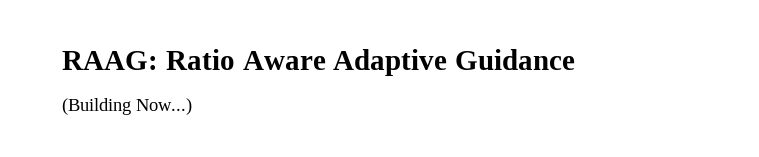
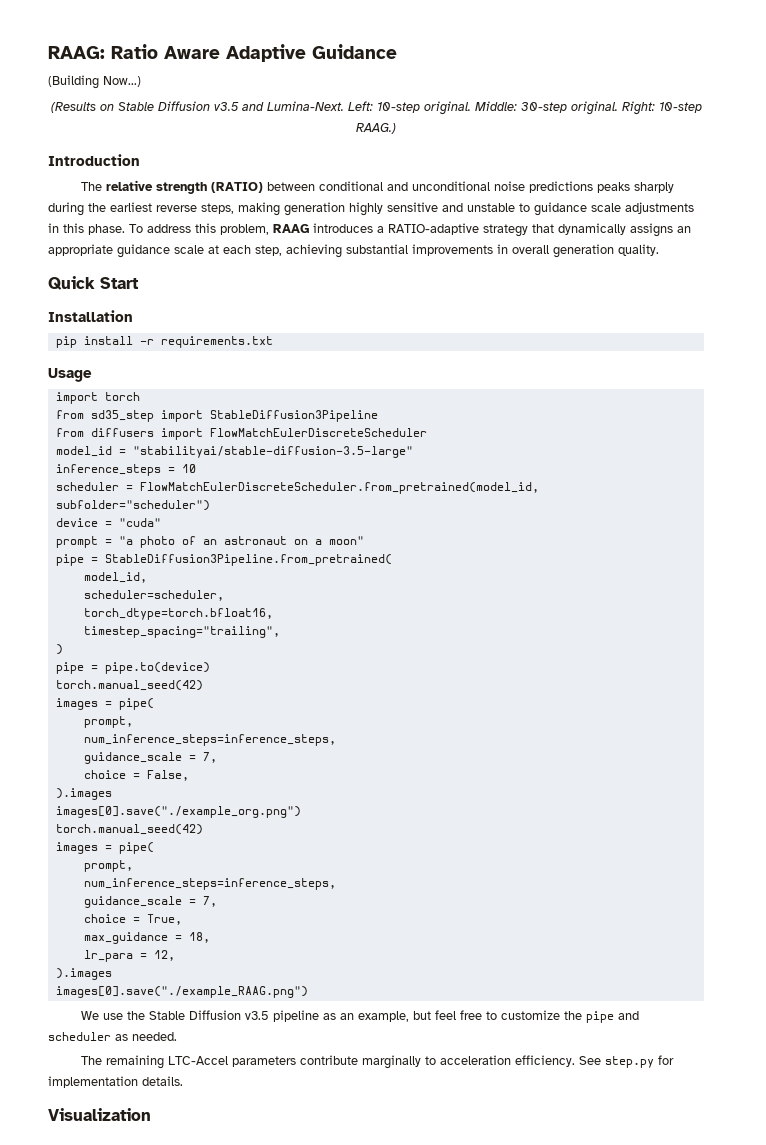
+ (Results on Stable Diffusion v3.5 and Lumina-Next. Left: 10-step original. Middle: 30-step original. Right: 10-step RAAG.)
+ Introduction
+ The relative strength (RATIO) between conditional and unconditional noise predictions peaks sharply during the earliest reverse steps, making generation highly sensitive and unstable to guidance scale adjustments in this phase. To address this problem, RAAG introduces a RATIO-adaptive strategy that dynamically assigns an appropriate guidance scale at each step, achieving substantial improvements in overall generation quality.
+ Quick Start
+ Installation
+ pip install -r requirements.txt
+ Usage
+ import torch
+ from sd35_step import StableDiffusion3Pipeline
+ from diffusers import FlowMatchEulerDiscreteScheduler
+ model_id = "stabilityai/stable-diffusion-3.5-large"
+ inference_steps = 10
+ scheduler = FlowMatchEulerDiscreteScheduler.from_pretrained(model_id, subfolder="scheduler")
+ device = "cuda"
+ prompt = "a photo of an astronaut on a moon"
+ pipe = StableDiffusion3Pipeline.from_pretrained(
+ model_id,
+ scheduler=scheduler,
+ torch_dtype=torch.bfloat16,
+ timestep_spacing="trailing",
+ )
+ pipe = pipe.to(device)
+ torch.manual_seed(42)
+ images = pipe(
+ prompt,
+ num_inference_steps=inference_steps,
+ guidance_scale = 7,
+ choice = False,
+ ).images
+ images[0].save("./example_org.png")
+ torch.manual_seed(42)
+ images = pipe(
+ prompt,
+ num_inference_steps=inference_steps,
+ guidance_scale = 7,
+ choice = True,
+ max_guidance = 18,
+ lr_para = 12,
+ ).images
+ images[0].save("./example_RAAG.png")
+ We use the Stable Diffusion v3.5 pipeline as an example, but feel free to customize the pipe and scheduler as needed.
+ The remaining LTC-Accel parameters contribute marginally to acceleration efficiency. See step.py for implementation details.
+ Visualization

